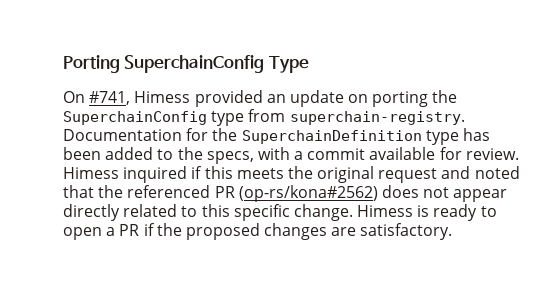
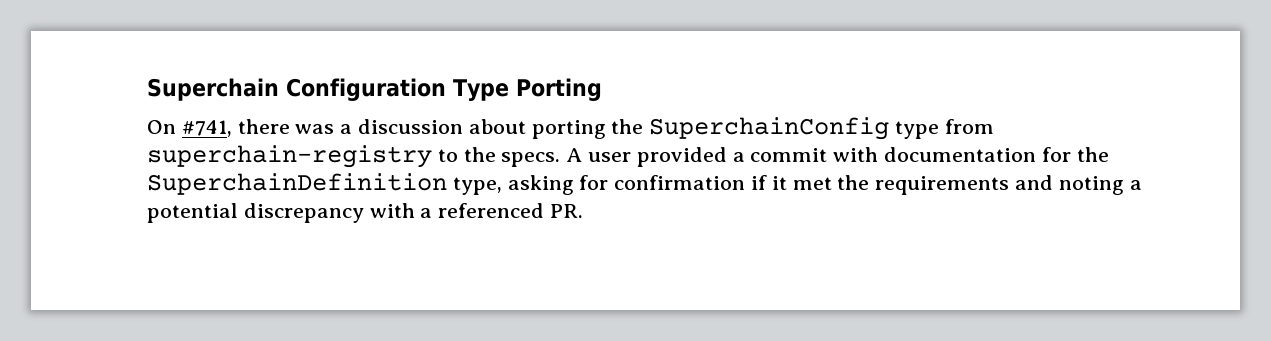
- Porting SuperchainConfig Type
+ Superchain Configuration Type Porting
- On #741, Himess provided an update on porting the SuperchainConfig type from superchain-registry. Documentation for the SuperchainDefinition type has been added to the specs, with a commit available for review. Himess inquired if this meets the original request and noted that the referenced PR (op-rs/kona#2562) does not appear directly related to this specific change. Himess is ready to open a PR if the proposed changes are satisfactory.
+ On #741, there was a discussion about porting the SuperchainConfig type from superchain-registry to the specs. A user provided a commit with documentation for the SuperchainDefinition type, asking for confirmation if it met the requirements and noting a potential discrepancy with a referenced PR.

